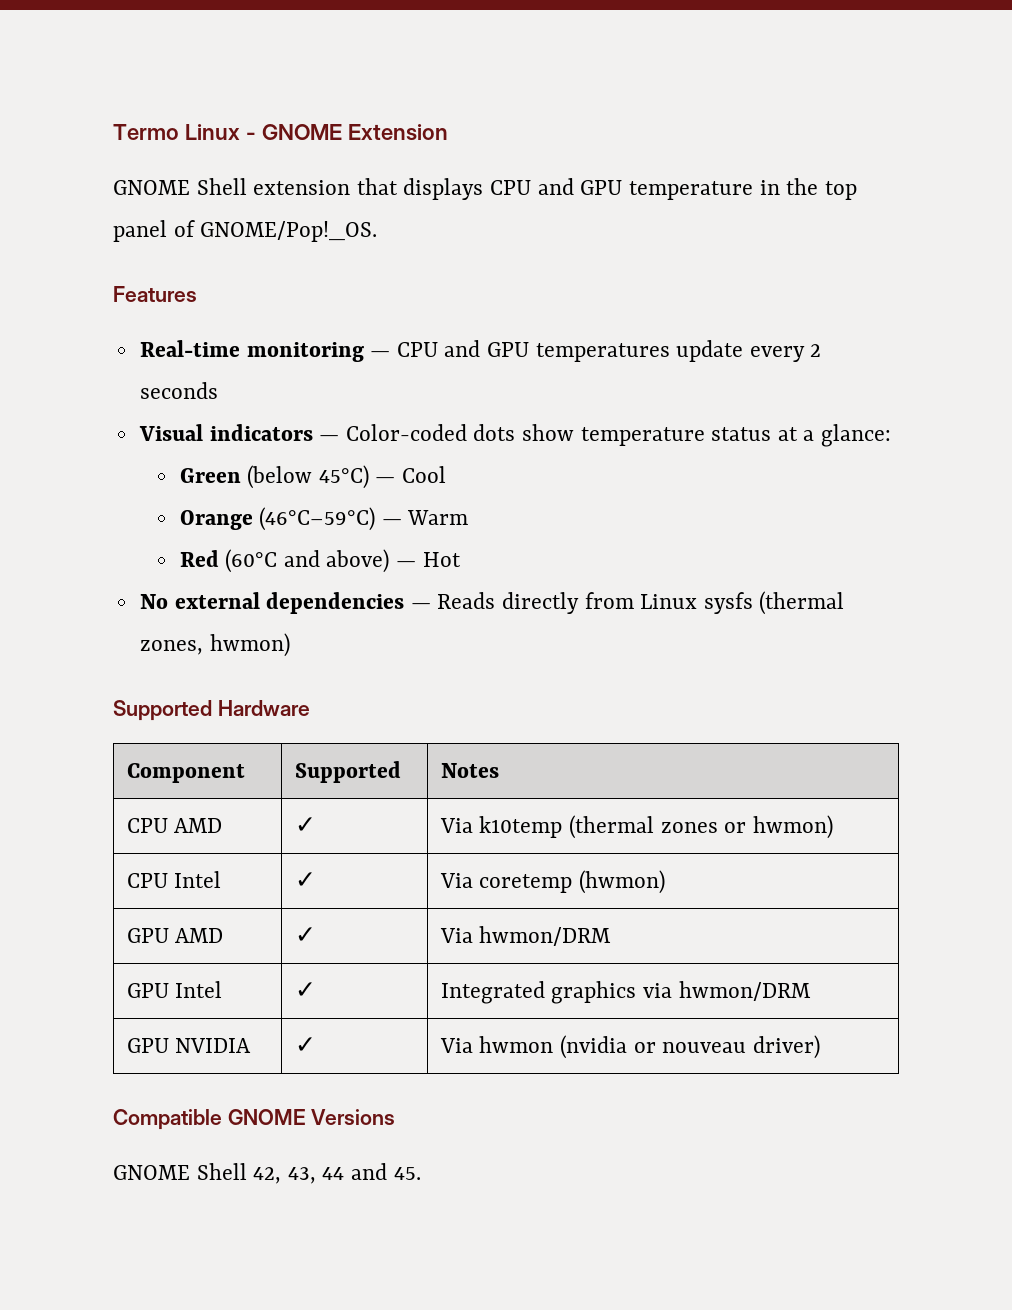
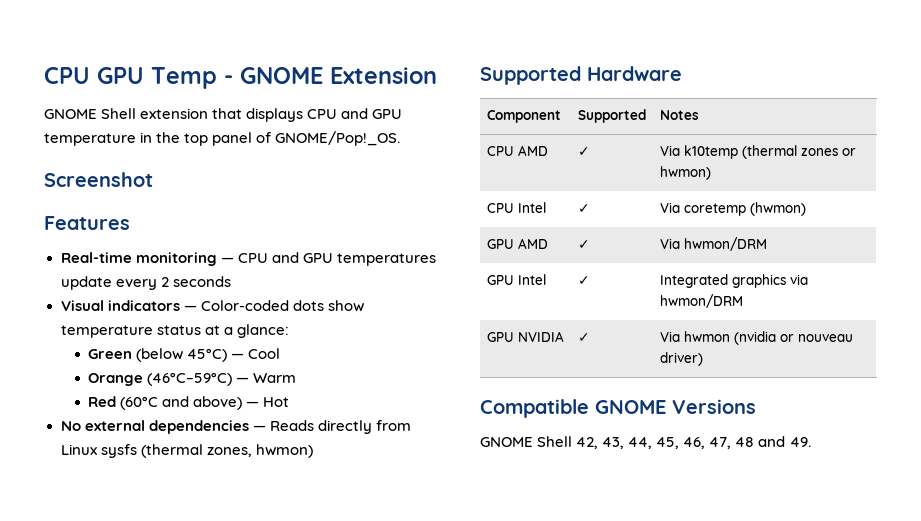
- Termo Linux - GNOME Extension
+ CPU GPU Temp - GNOME Extension
+ Screenshot
- GNOME Shell 42, 43, 44 and 45.
+ GNOME Shell 42, 43, 44, 45, 46, 47, 48 and 49.

